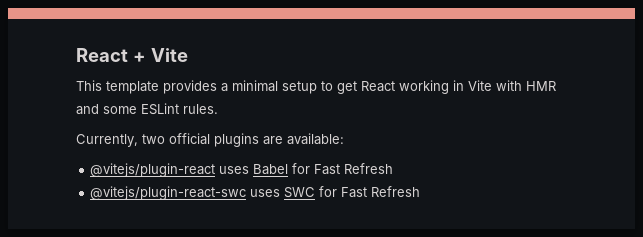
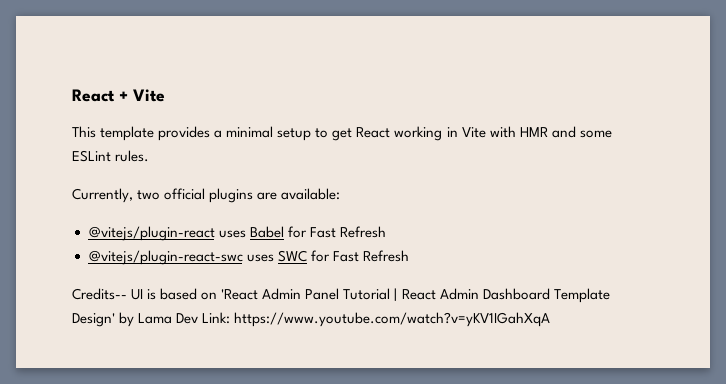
+ Credits-- UI is based on 'React Admin Panel Tutorial | React Admin Dashboard Template Design' by Lama Dev Link: https://www.youtube.com/watch?v=yKV1IGahXqA

